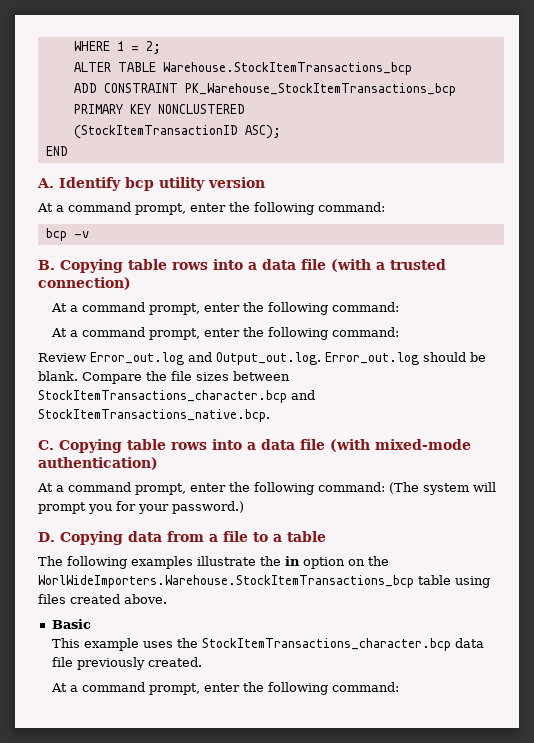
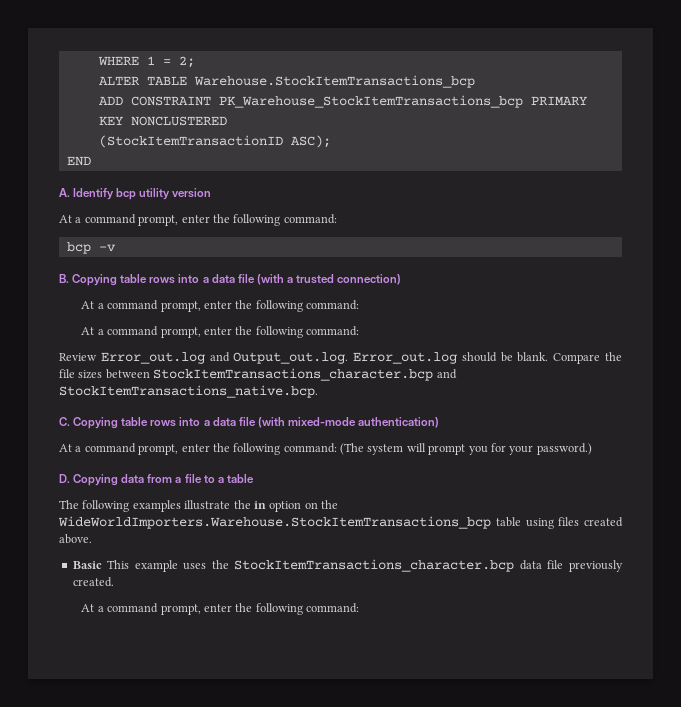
- The following examples illustrate the in option on the WorlWideImporters.Warehouse.StockItemTransactions_bcp table using files created above.
+ The following examples illustrate the in option on the WideWorldImporters.Warehouse.StockItemTransactions_bcp table using files created above.
- Basic
- This example uses the StockItemTransactions_character.bcp data file previously created.
+ Basic This example uses the StockItemTransactions_character.bcp data file previously created.

